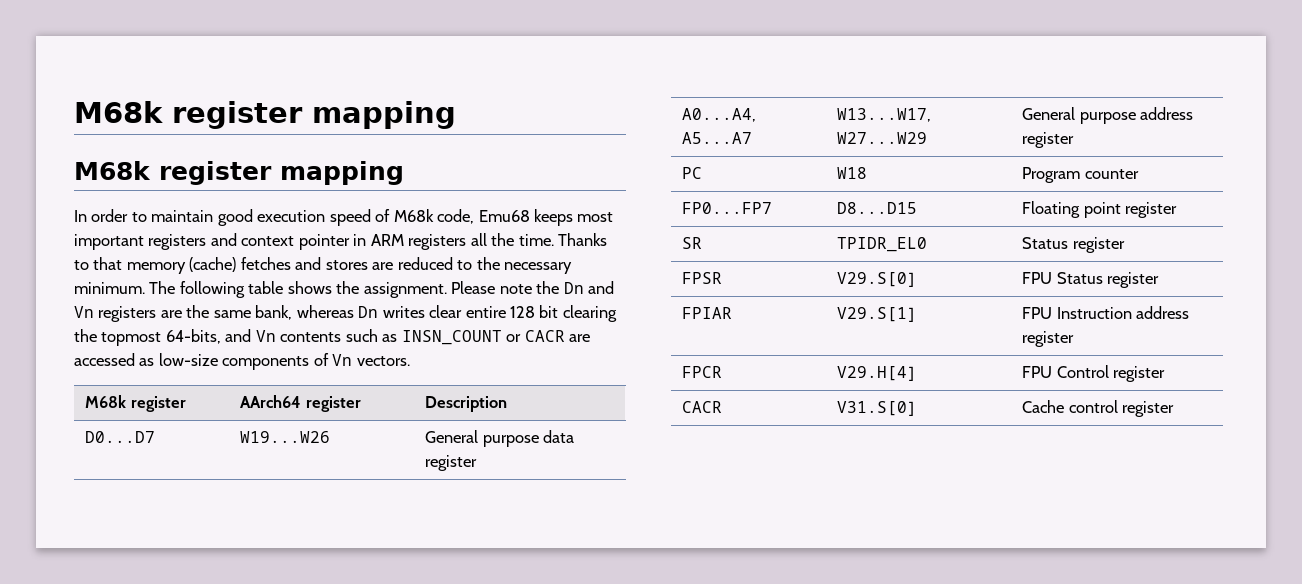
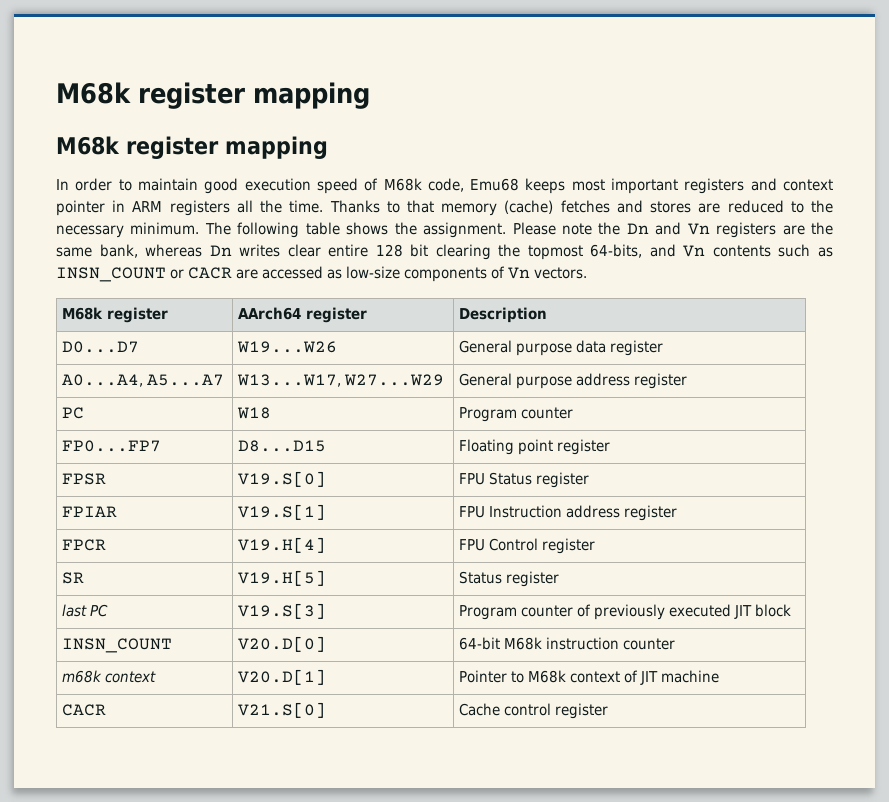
- SR | TPIDR_EL0 | Status register
- FPSR | V29.S[0] | FPU Status register
+ FPSR | V19.S[0] | FPU Status register
- FPIAR | V29.S[1] | FPU Instruction address register
+ FPIAR | V19.S[1] | FPU Instruction address register
- FPCR | V29.H[4] | FPU Control register
+ FPCR | V19.H[4] | FPU Control register
+ SR | V19.H[5] | Status register
+ last PC | V19.S[3] | Program counter of previously executed JIT block
+ INSN_COUNT | V20.D[0] | 64-bit M68k instruction counter
+ m68k context | V20.D[1] | Pointer to M68k context of JIT machine
- CACR | V31.S[0] | Cache control register
+ CACR | V21.S[0] | Cache control register

